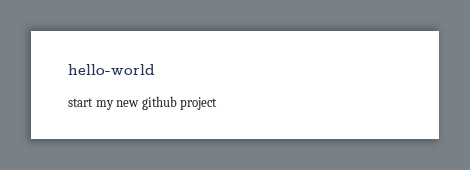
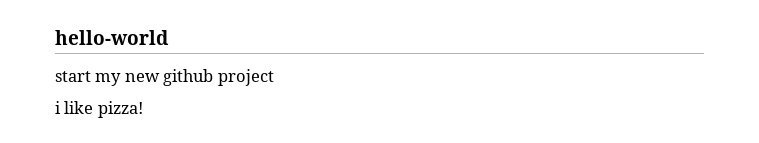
+ i like pizza!

